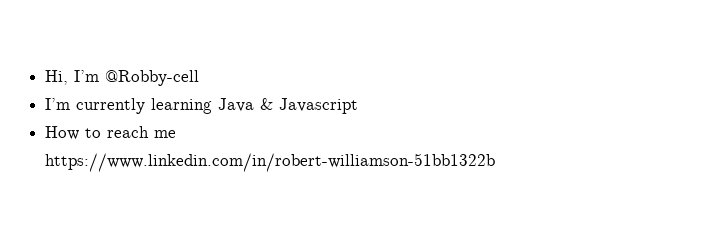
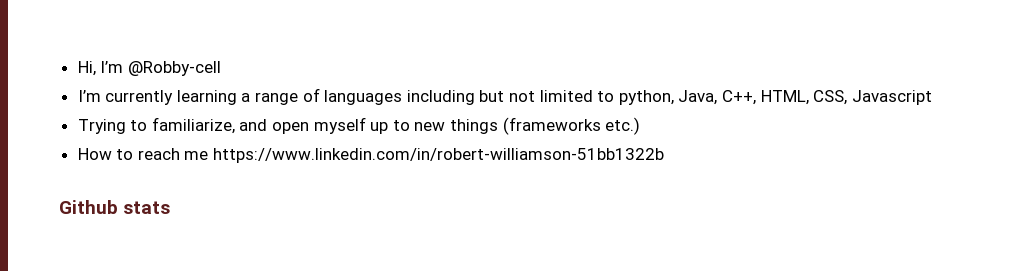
- I’m currently learning Java & Javascript
+ I’m currently learning a range of languages including but not limited to python, Java, C++, HTML, CSS, Javascript
+ Trying to familiarize, and open myself up to new things (frameworks etc.)
+ Github stats

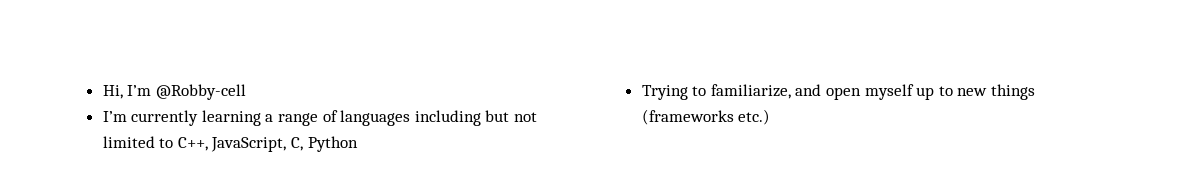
- I’m currently learning a range of languages including but not limited to python, Java, C++, HTML, CSS, Javascript
+ I’m currently learning a range of languages including but not limited to C++, JavaScript, C, Python
- How to reach me https://www.linkedin.com/in/robert-williamson-51bb1322b
- Github stats

